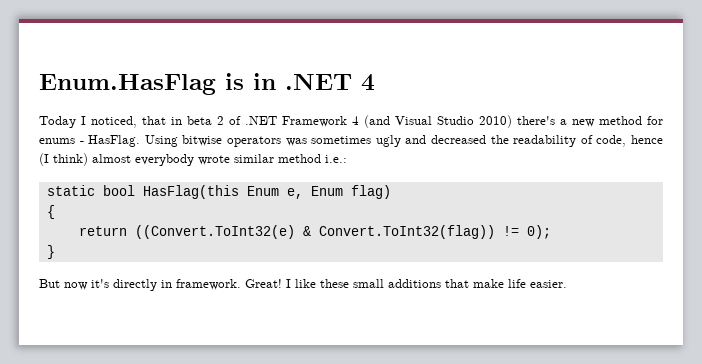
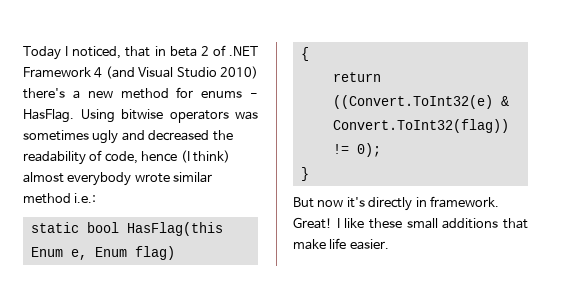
- Enum.HasFlag is in .NET 4

